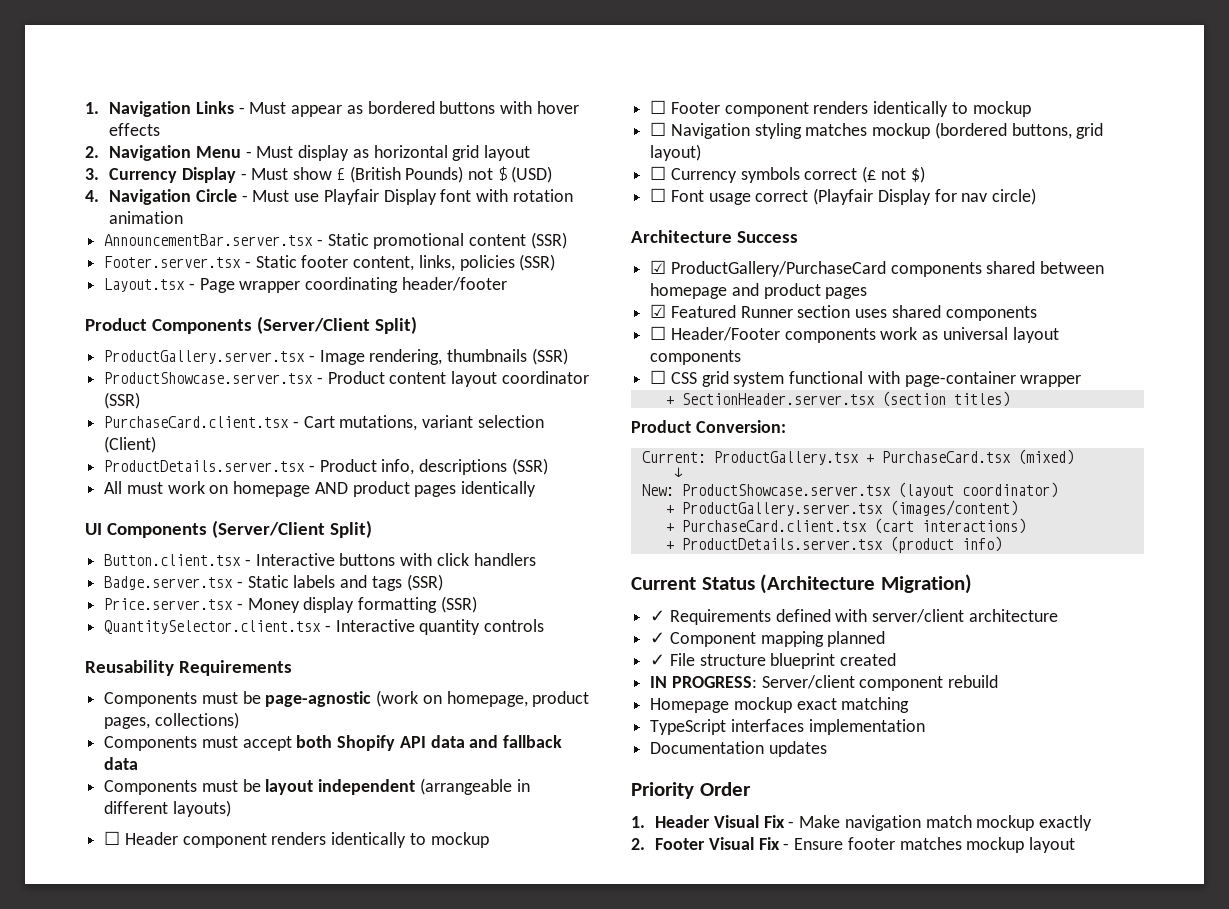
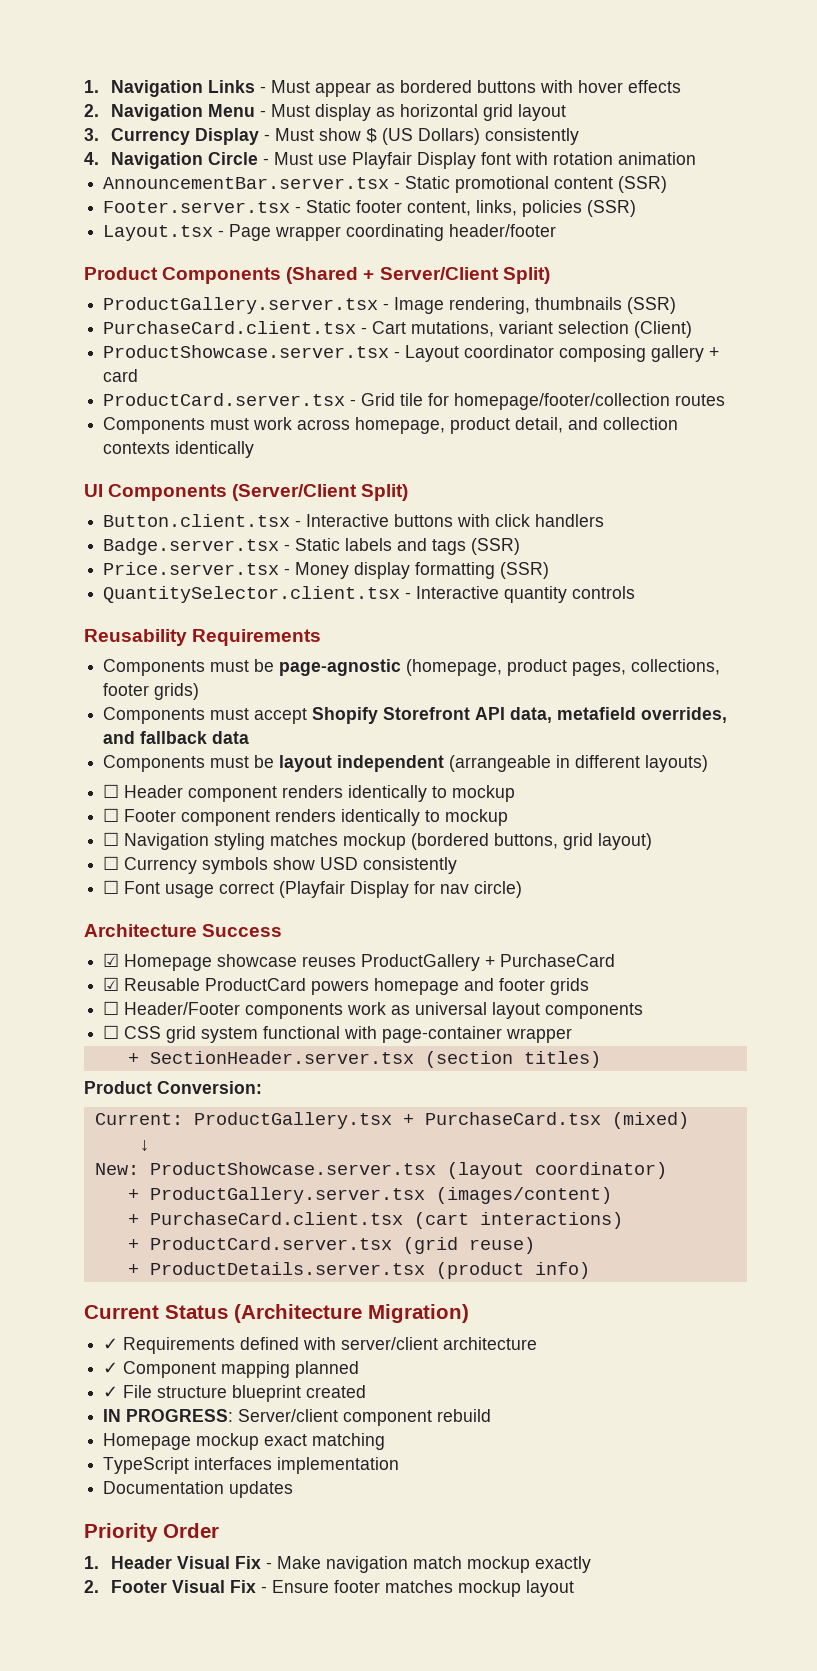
- 3. Currency Display - Must show £ (British Pounds) not $ (USD)
+ 3. Currency Display - Must show $ (US Dollars) consistently
- Product Components (Server/Client Split)
+ Product Components (Shared + Server/Client Split)
- ProductShowcase.server.tsx - Product content layout coordinator (SSR)
- ProductDetails.server.tsx - Product info, descriptions (SSR)
- All must work on homepage AND product pages identically
+ ProductShowcase.server.tsx - Layout coordinator composing gallery + card
+ ProductCard.server.tsx - Grid tile for homepage/footer/collection routes
+ Components must work across homepage, product detail, and collection contexts identically
- Components must be page-agnostic (work on homepage, product pages, collections)
- Components must accept both Shopify API data and fallback data
+ Components must be page-agnostic (homepage, product pages, collections, footer grids)
+ Components must accept Shopify Storefront API data, metafield overrides, and fallback data
- ☐ Currency symbols correct (£ not $)
+ ☐ Currency symbols show USD consistently
- ☑ ProductGallery/PurchaseCard components shared between homepage and product pages
- ☑ Featured Runner section uses shared components
+ ☑ Homepage showcase reuses ProductGallery + PurchaseCard
+ ☑ Reusable ProductCard powers homepage and footer grids
+ + ProductCard.server.tsx (grid reuse)

